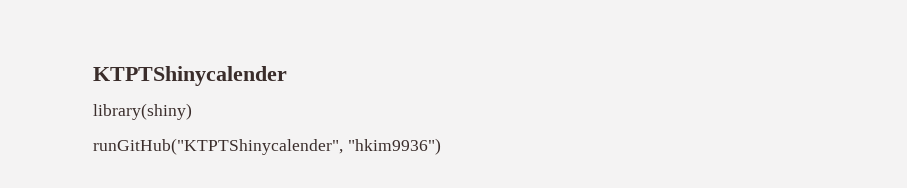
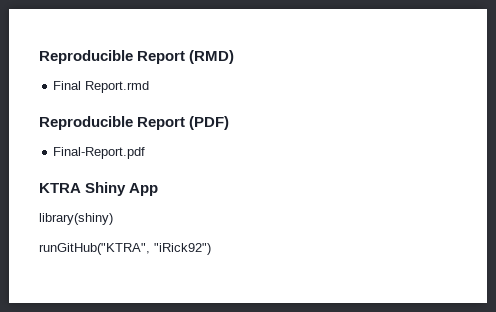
- KTPTShinycalender
+ Reproducible Report (RMD)
+ Final Report.rmd
+ Reproducible Report (PDF)
+ Final-Report.pdf
+ KTRA Shiny App
- runGitHub("KTPTShinycalender", "hkim9936")
+ runGitHub("KTRA", "iRick92")

